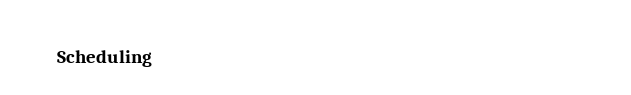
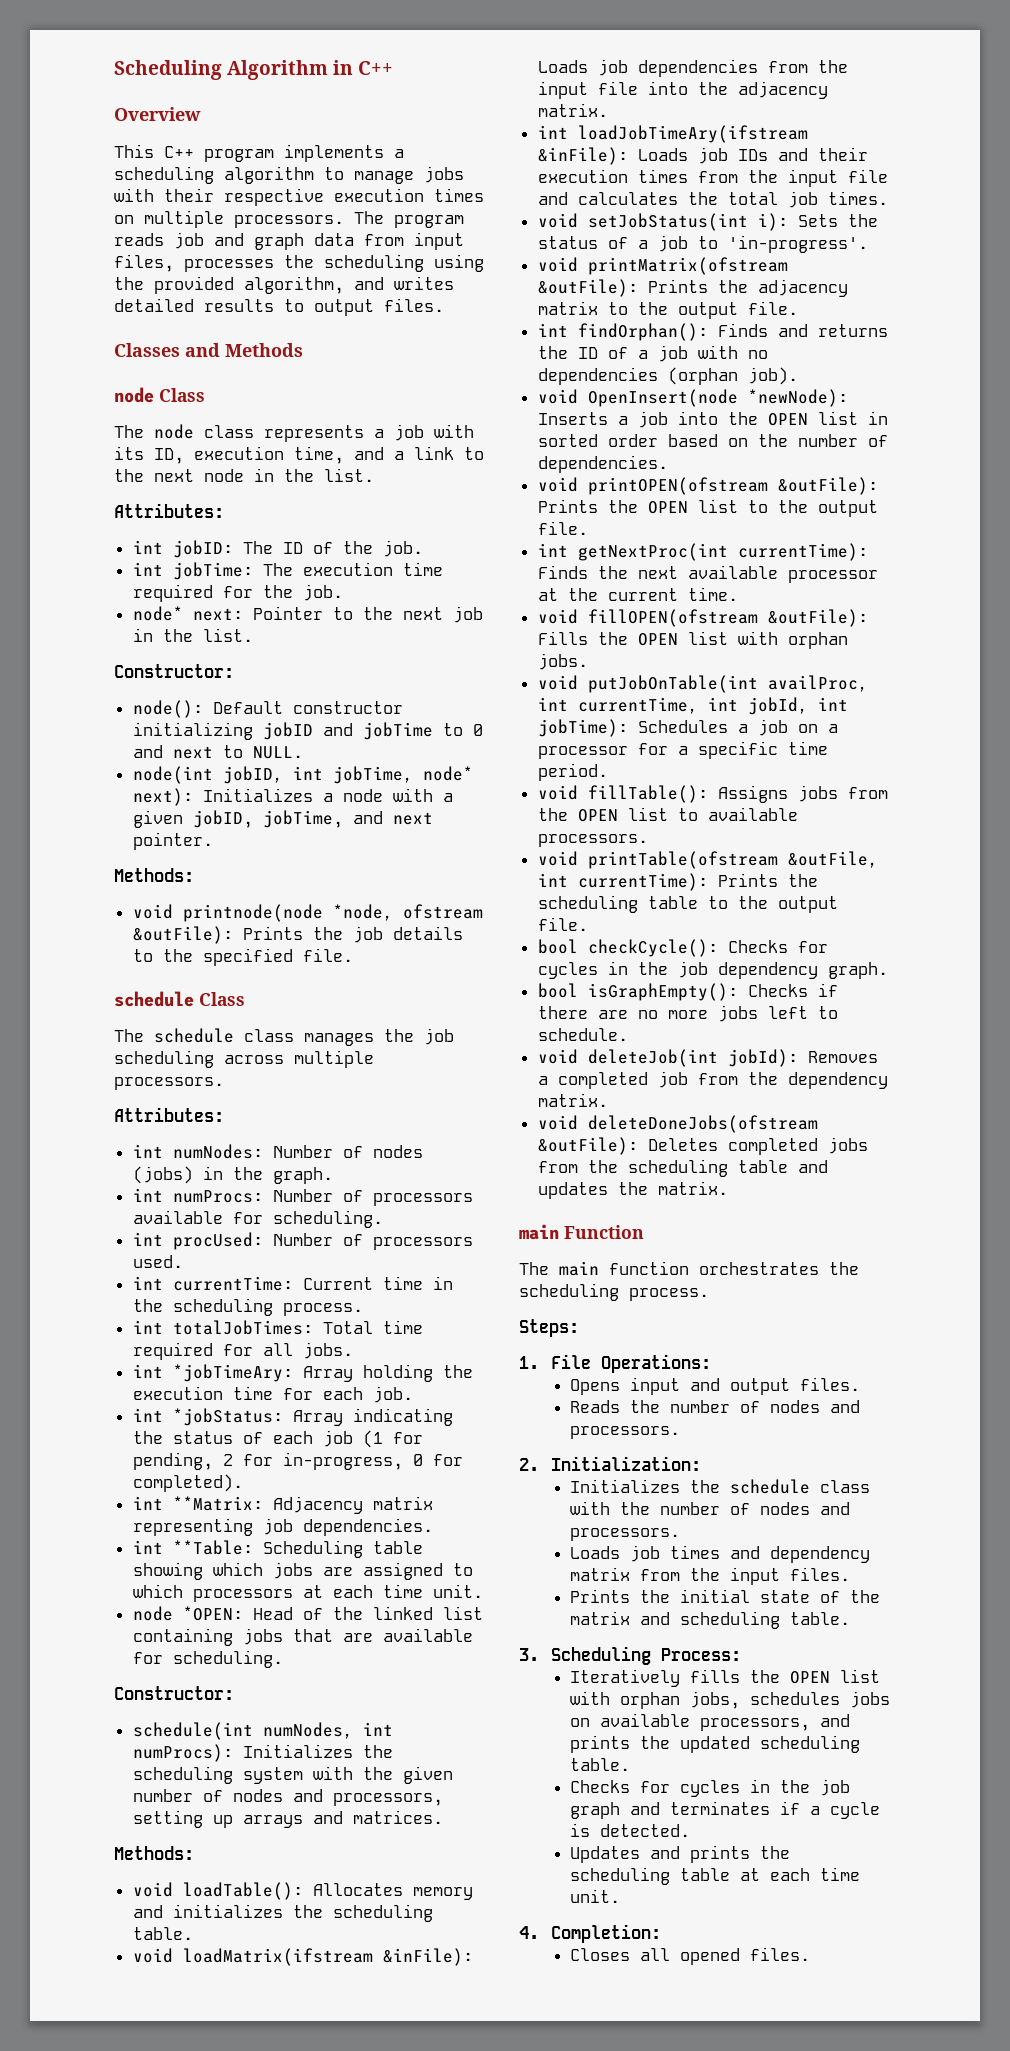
- Scheduling
+ Scheduling Algorithm in C++
+ Overview
+ This C++ program implements a scheduling algorithm to manage jobs with their respective execution times on multiple processors. The program reads job and graph data from input files, processes the scheduling using the provided algorithm, and writes detailed results to output files.
+ Classes and Methods
+ node Class
+ The node class represents a job with its ID, execution time, and a link to the next node in the list.
+ Attributes:
+ int jobID: The ID of the job.
+ int jobTime: The execution time required for the job.
+ node* next: Pointer to the next job in the list.
+ Constructor:
+ node(): Default constructor initializing jobID and jobTime to 0 and next to NULL.
+ node(int jobID, int jobTime, node* next): Initializes a node with a given jobID, jobTime, and next pointer.
+ Methods:
+ void printnode(node *node, ofstream &outFile): Prints the job details to the specified file.
+ schedule Class
+ The schedule class manages the job scheduling across multiple processors.
+ Attributes:
+ int numNodes: Number of nodes (jobs) in the graph.
+ int numProcs: Number of processors available for scheduling.
+ int procUsed: Number of processors used.
+ int currentTime: Current time in the scheduling process.
+ int totalJobTimes: Total time required for all jobs.
+ int *jobTimeAry: Array holding the execution time for each job.
+ int *jobStatus: Array indicating the status of each job (1 for pending, 2 for in-progress, 0 for completed).
+ int **Matrix: Adjacency matrix representing job dependencies.
+ int **Table: Scheduling table showing which jobs are assigned to which processors at each time unit.
+ node *OPEN: Head of the linked list containing jobs that are available for scheduling.
+ Constructor:
+ schedule(int numNodes, int numProcs): Initializes the scheduling system with the given number of nodes and processors, setting up arrays and matrices.
+ Methods:
+ void loadTable(): Allocates memory and initializes the scheduling table.
+ void loadMatrix(ifstream &inFile): Loads job dependencies from the input file into the adjacency matrix.
+ int loadJobTimeAry(ifstream &inFile): Loads job IDs and their execution times from the input file and calculates the total job times.
+ void setJobStatus(int i): Sets the status of a job to 'in-progress'.
+ void printMatrix(ofstream &outFile): Prints the adjacency matrix to the output file.
+ int findOrphan(): Finds and returns the ID of a job with no dependencies (orphan job).
+ void OpenInsert(node *newNode): Inserts a job into the OPEN list in sorted order based on the number of dependencies.
+ void printOPEN(ofstream &outFile): Prints the OPEN list to the output file.
+ int getNextProc(int currentTime): Finds the next available processor at the current time.
+ void fillOPEN(ofstream &outFile): Fills the OPEN list with orphan jobs.
+ void putJobOnTable(int availProc, int currentTime, int jobId, int jobTime): Schedules a job on a processor for a specific time period.
+ void fillTable(): Assigns jobs from the OPEN list to available processors.
+ void printTable(ofstream &outFile, int currentTime): Prints the scheduling table to the output file.
+ bool checkCycle(): Checks for cycles in the job dependency graph.
+ bool isGraphEmpty(): Checks if there are no more jobs left to schedule.
+ void deleteJob(int jobId): Removes a completed job from the dependency matrix.
+ void deleteDoneJobs(ofstream &outFile): Deletes completed jobs from the scheduling table and updates the matrix.
+ main Function
+ The main function orchestrates the scheduling process.
+ Steps:
+ 1. File Operations:
+ Opens input and output files.
+ Reads the number of nodes and processors.
+ 2. Initialization:
+ Initializes the schedule class with the number of nodes and processors.
+ Loads job times and dependency matrix from the input files.
+ Prints the initial state of the matrix and scheduling table.
+ 3. Scheduling Process:
+ Iteratively fills the OPEN list with orphan jobs, schedules jobs on available processors, and prints the updated scheduling table.
+ Checks for cycles in the job graph and terminates if a cycle is detected.
+ Updates and prints the scheduling table at each time unit.
+ 4. Completion:
+ Closes all opened files.

